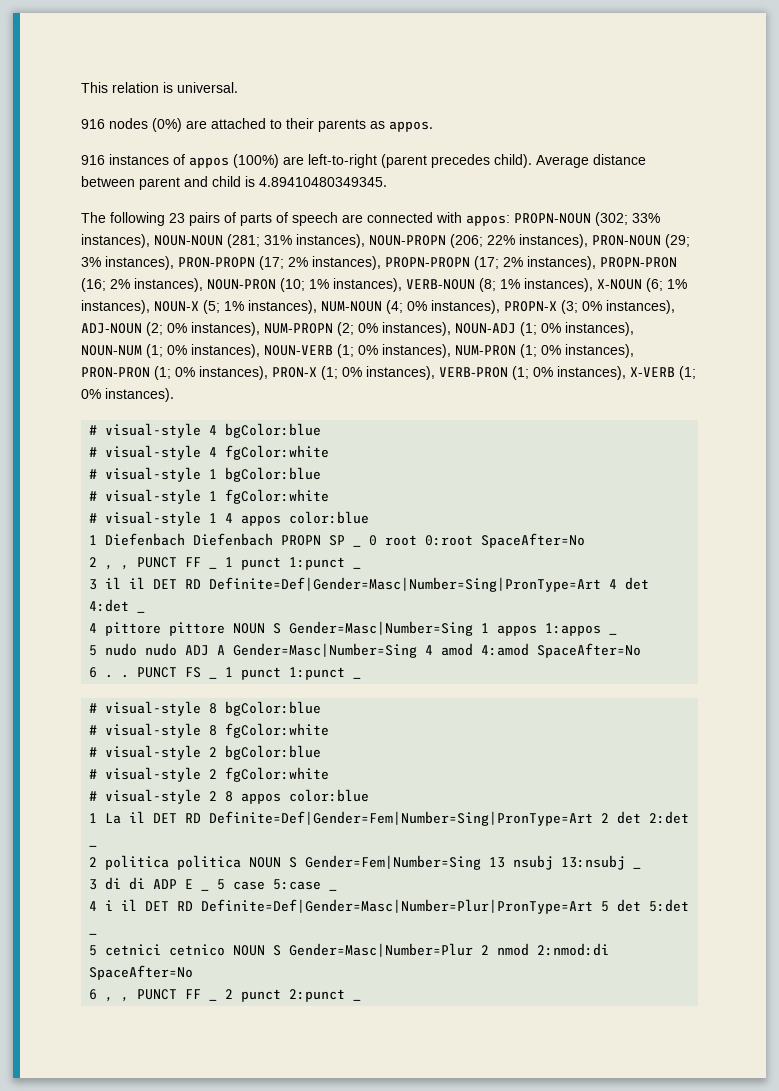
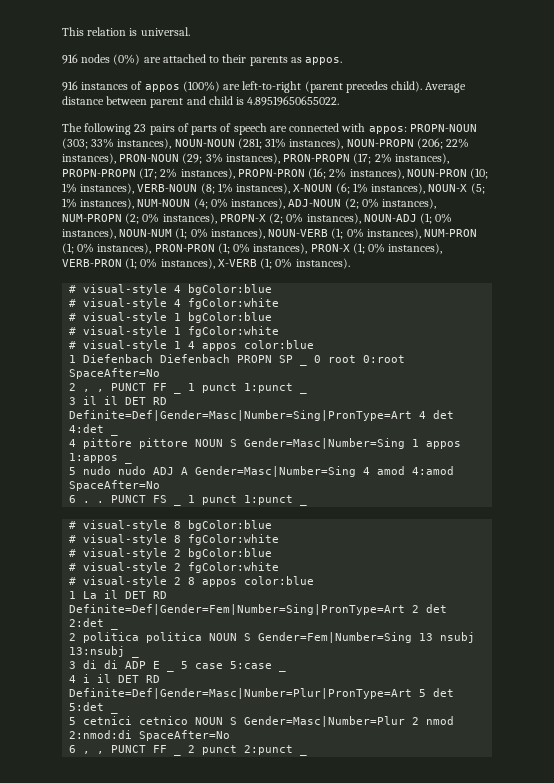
- Average distance between parent and child is 4.89410480349345.
+ Average distance between parent and child is 4.89519650655022.
- PROPN-NOUN (302;
+ PROPN-NOUN (303;
- 0% instances), PROPN-X (3; 0% instances), ADJ-NOUN (2;
+ 0% instances), ADJ-NOUN (2;
- 0% instances), NOUN-ADJ (1;
+ 0% instances), PROPN-X (2; 0% instances), NOUN-ADJ (1;

